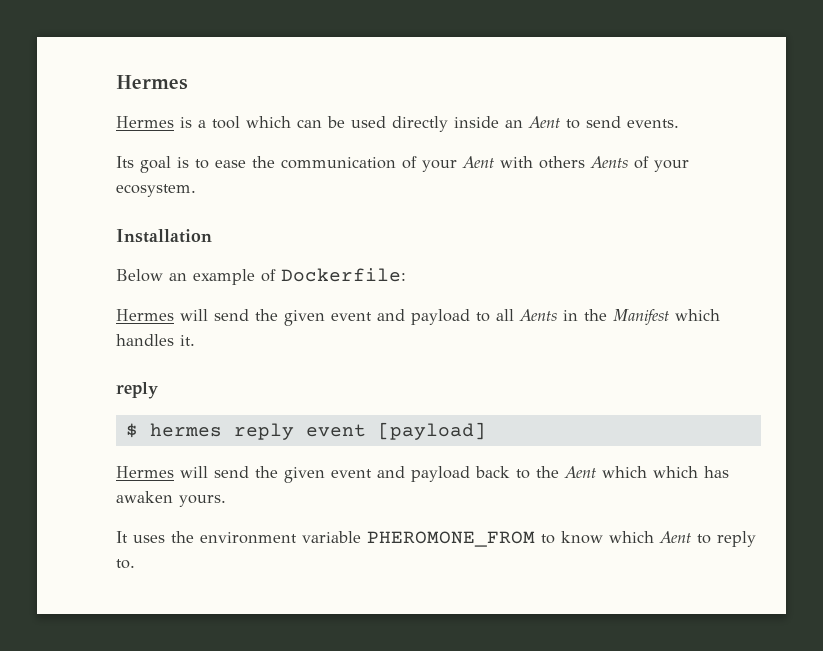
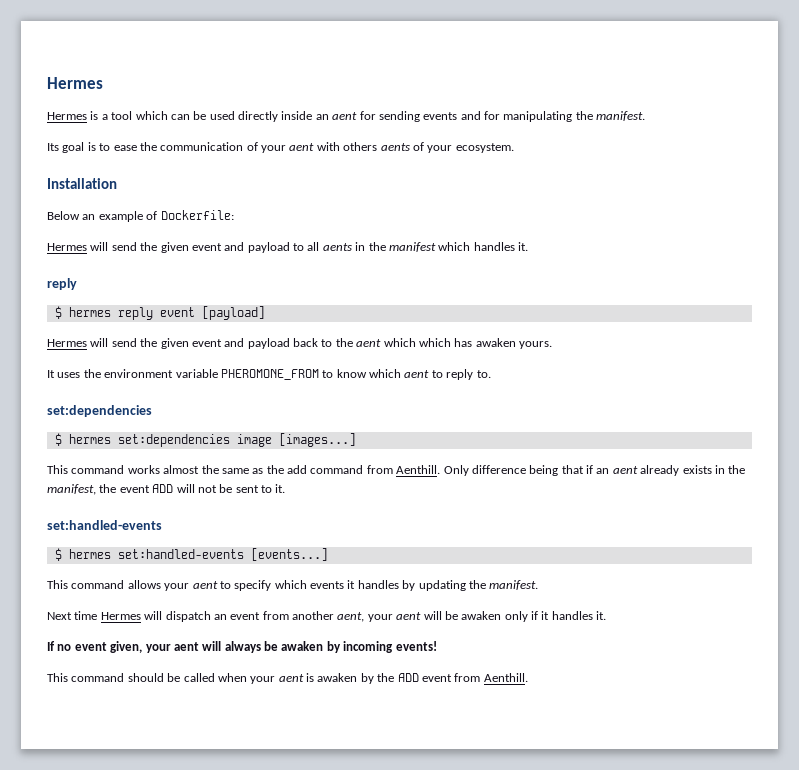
- Hermes is a tool which can be used directly inside an Aent to send events.
+ Hermes is a tool which can be used directly inside an aent for sending events and for manipulating the manifest.
- Its goal is to ease the communication of your Aent with others Aents of your ecosystem.
+ Its goal is to ease the communication of your aent with others aents of your ecosystem.
- Hermes will send the given event and payload to all Aents in the Manifest which handles it.
+ Hermes will send the given event and payload to all aents in the manifest which handles it.
- Hermes will send the given event and payload back to the Aent which which has awaken yours.
+ Hermes will send the given event and payload back to the aent which which has awaken yours.
- It uses the environment variable PHEROMONE_FROM to know which Aent to reply to.
+ It uses the environment variable PHEROMONE_FROM to know which aent to reply to.
+ set:dependencies
+ $ hermes set:dependencies image [images...]
+ This command works almost the same as the add command from Aenthill. Only difference being that if an aent already exists in the manifest, the event ADD will not be sent to it.
+ set:handled-events
+ $ hermes set:handled-events [events...]
+ This command allows your aent to specify which events it handles by updating the manifest.
+ Next time Hermes will dispatch an event from another aent, your aent will be awaken only if it handles it.
+ If no event given, your aent will always be awaken by incoming events!
+ This command should be called when your aent is awaken by the ADD event from Aenthill.

